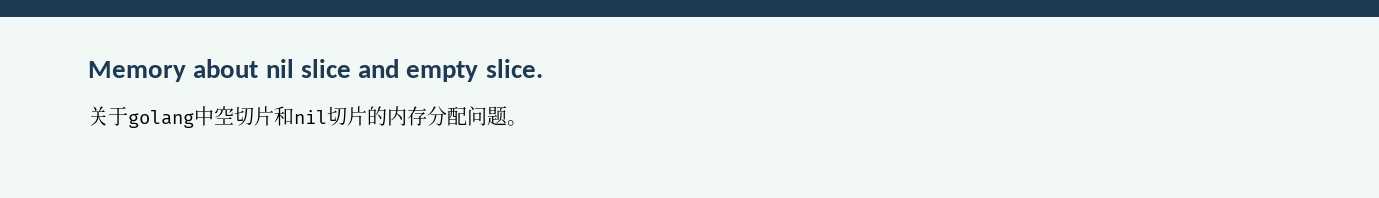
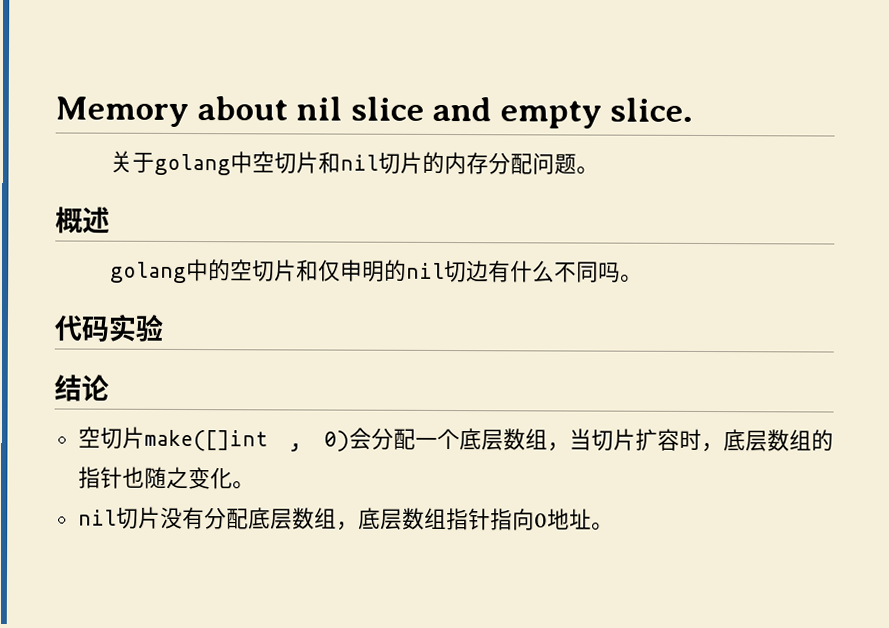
+ 概述
+ golang中的空切片和仅申明的nil切边有什么不同吗。
+ 代码实验
+ 结论
+ 空切片make([]int , 0)会分配一个底层数组，当切片扩容时，底层数组的指针也随之变化。
+ nil切片没有分配底层数组，底层数组指针指向0地址。

